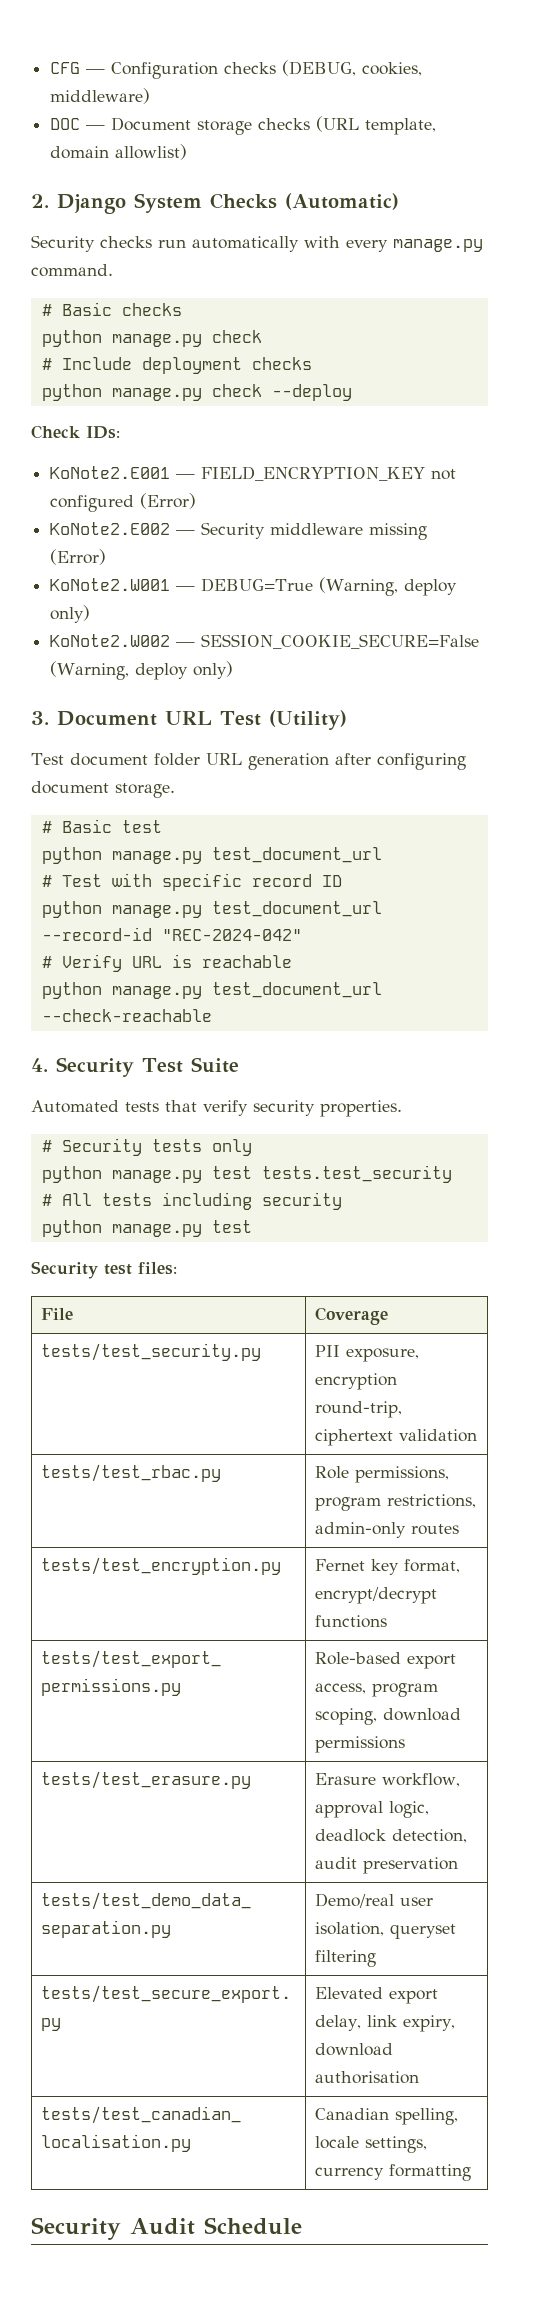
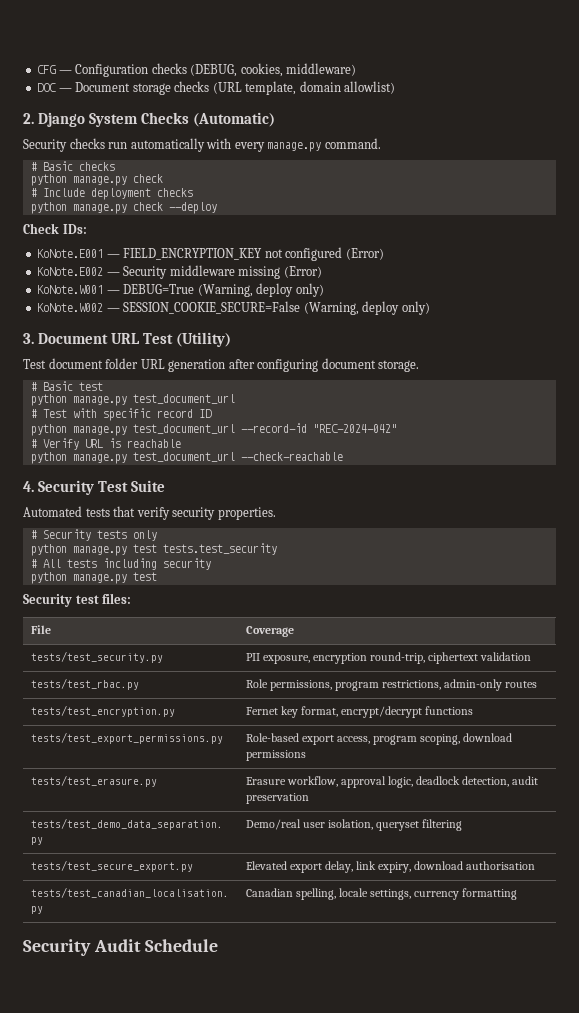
- KoNote2.E001 — FIELD_ENCRYPTION_KEY not configured (Error)
+ KoNote.E001 — FIELD_ENCRYPTION_KEY not configured (Error)
- KoNote2.E002 — Security middleware missing (Error)
+ KoNote.E002 — Security middleware missing (Error)
- KoNote2.W001 — DEBUG=True (Warning, deploy only)
+ KoNote.W001 — DEBUG=True (Warning, deploy only)
- KoNote2.W002 — SESSION_COOKIE_SECURE=False (Warning, deploy only)
+ KoNote.W002 — SESSION_COOKIE_SECURE=False (Warning, deploy only)

